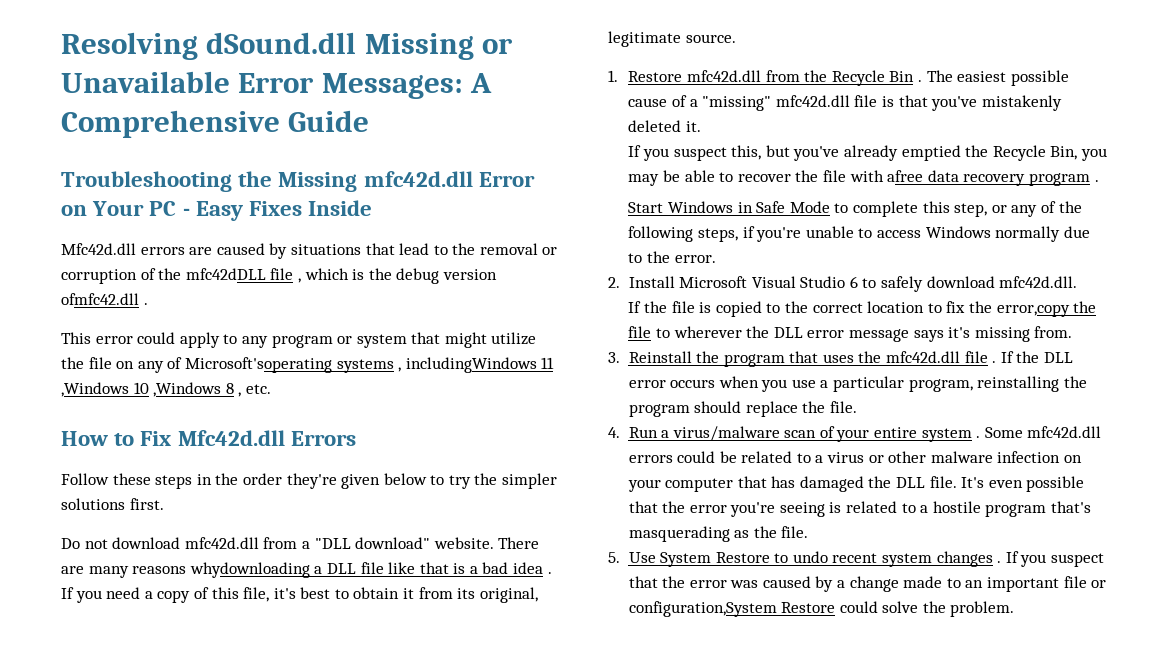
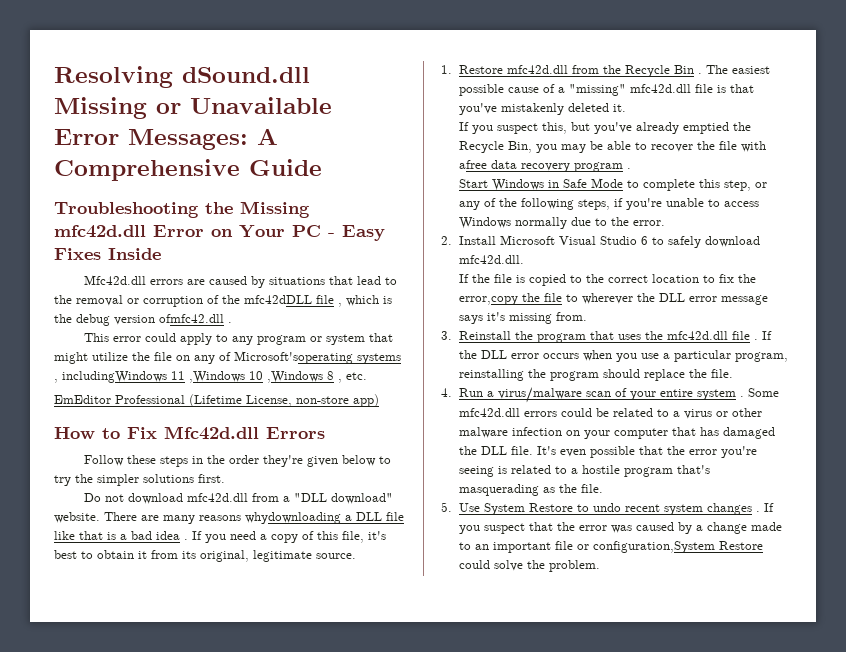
+ EmEditor Professional (Lifetime License, non-store app)

